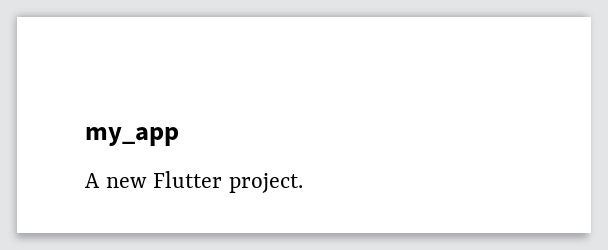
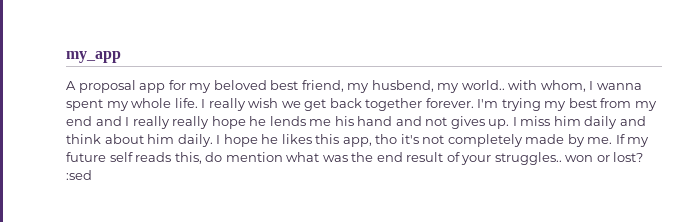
- A new Flutter project.
+ A proposal app for my beloved best friend, my husbend, my world.. with whom, I wanna spent my whole life. I really wish we get back together forever. I'm trying my best from my end and I really really hope he lends me his hand and not gives up. I miss him daily and think about him daily. I hope he likes this app, tho it's not completely made by me. If my future self reads this, do mention what was the end result of your struggles.. won or lost? :sed

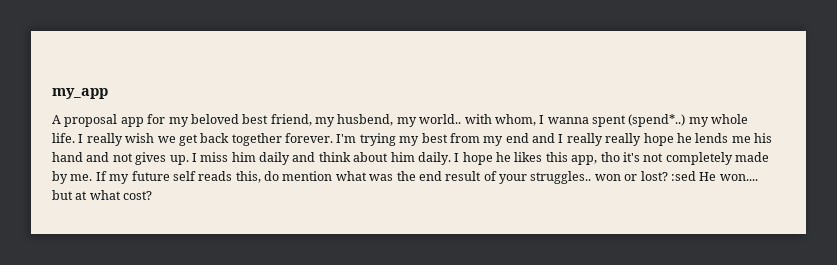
- A proposal app for my beloved best friend, my husbend, my world.. with whom, I wanna spent my whole life.
+ A proposal app for my beloved best friend, my husbend, my world.. with whom, I wanna spent (spend*..) my whole life.
- If my future self reads this, do mention what was the end result of your struggles.. won or lost? :sed
+ If my future self reads this, do mention what was the end result of your struggles.. won or lost? :sed He won.... but at what cost?

